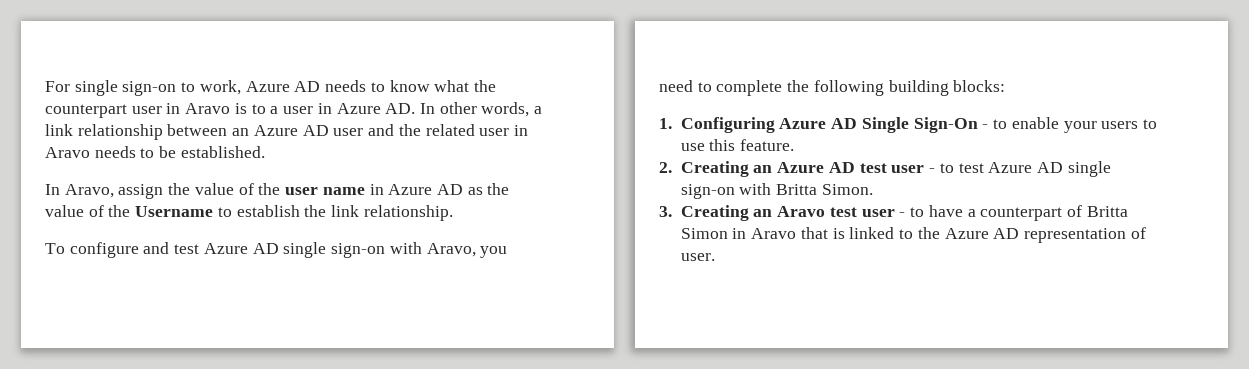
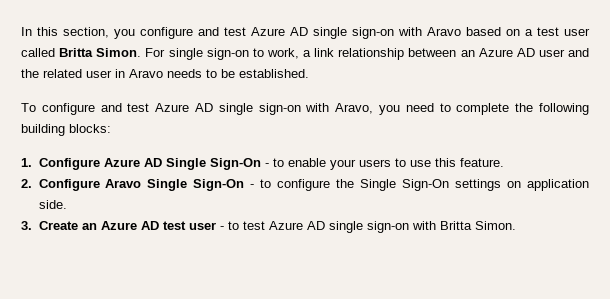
+ In this section, you configure and test Azure AD single sign-on with Aravo based on a test user called Britta Simon.
- For single sign-on to work, Azure AD needs to know what the counterpart user in Aravo is to a user in Azure AD. In other words, a link relationship between an Azure AD user and the related user in Aravo needs to be established.
+ For single sign-on to work, a link relationship between an Azure AD user and the related user in Aravo needs to be established.
- In Aravo, assign the value of the user name in Azure AD as the value of the Username to establish the link relationship.
- 1. Configuring Azure AD Single Sign-On - to enable your users to use this feature.
+ 1. Configure Azure AD Single Sign-On - to enable your users to use this feature.
- 2. Creating an Azure AD test user - to test Azure AD single sign-on with Britta Simon.
+ 2. Configure Aravo Single Sign-On - to configure the Single Sign-On settings on application side.
+ 3. Create an Azure AD test user - to test Azure AD single sign-on with Britta Simon.
- 3. Creating an Aravo test user - to have a counterpart of Britta Simon in Aravo that is linked to the Azure AD representation of user.

